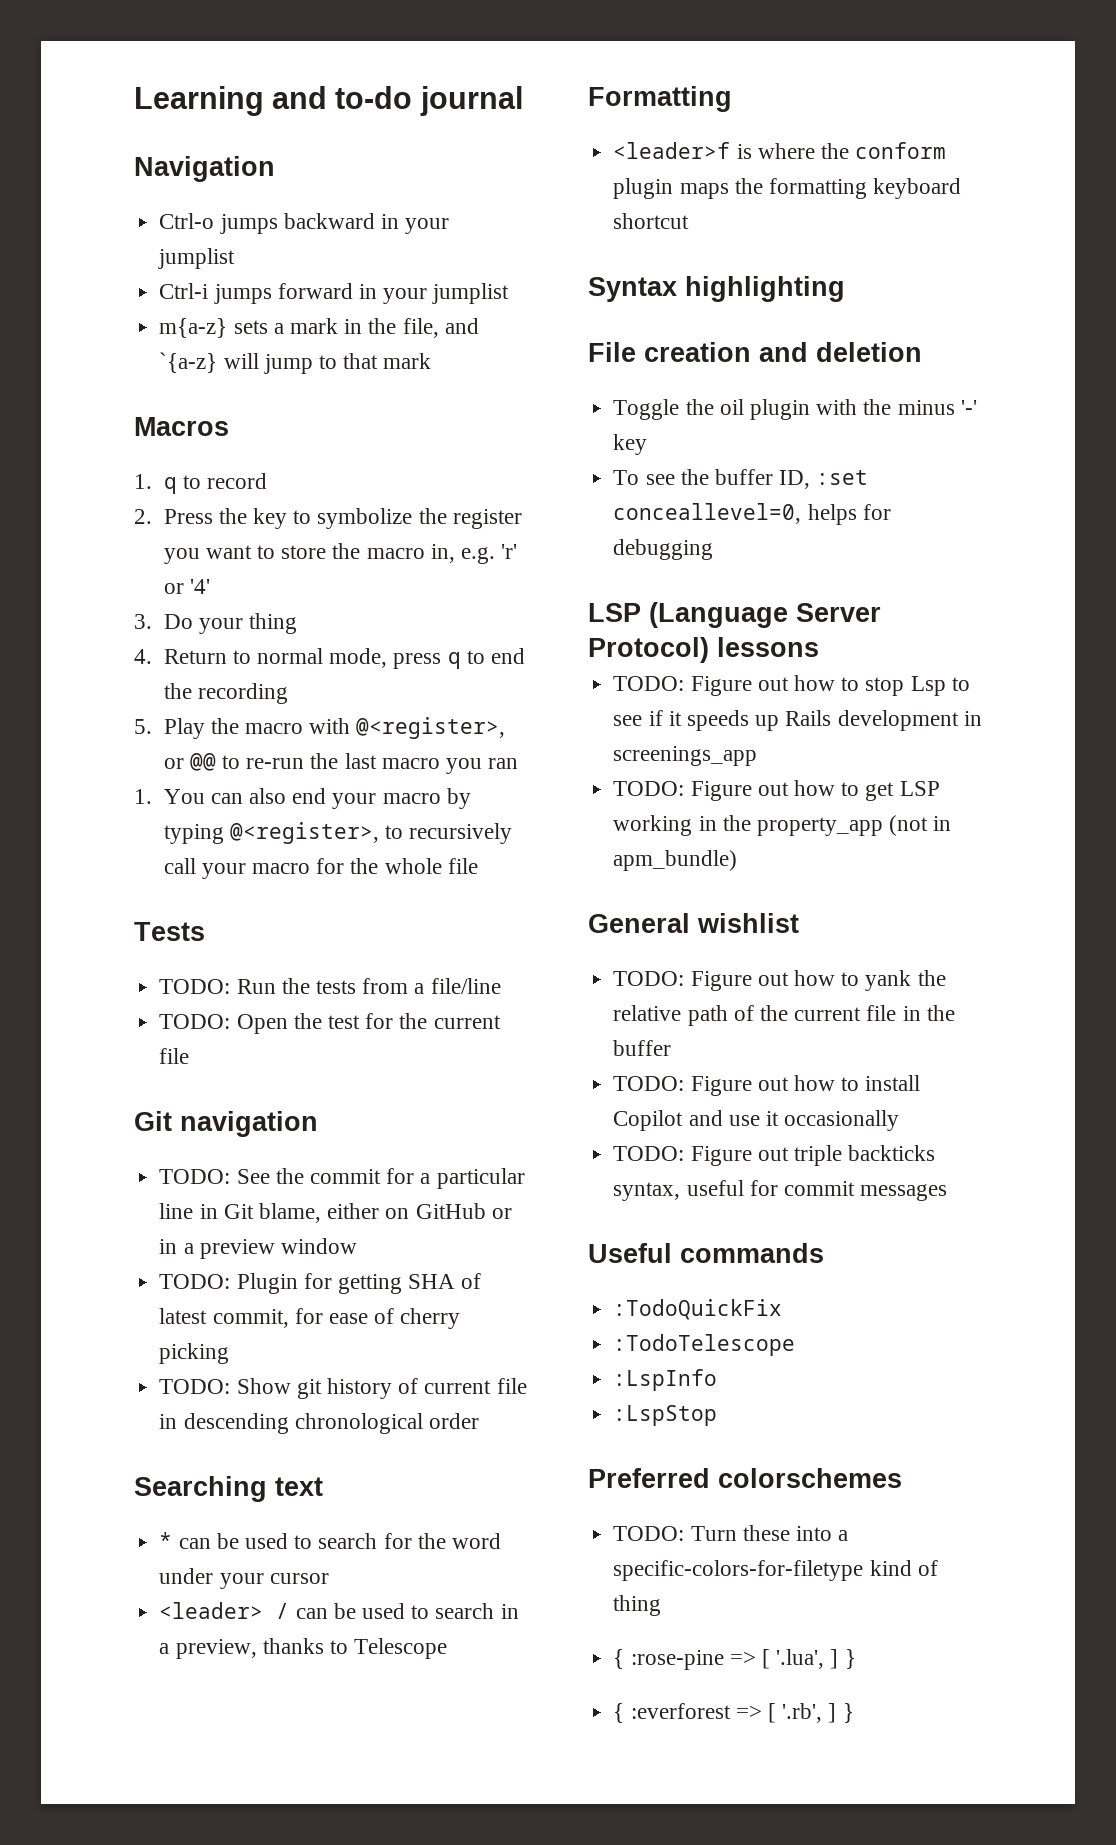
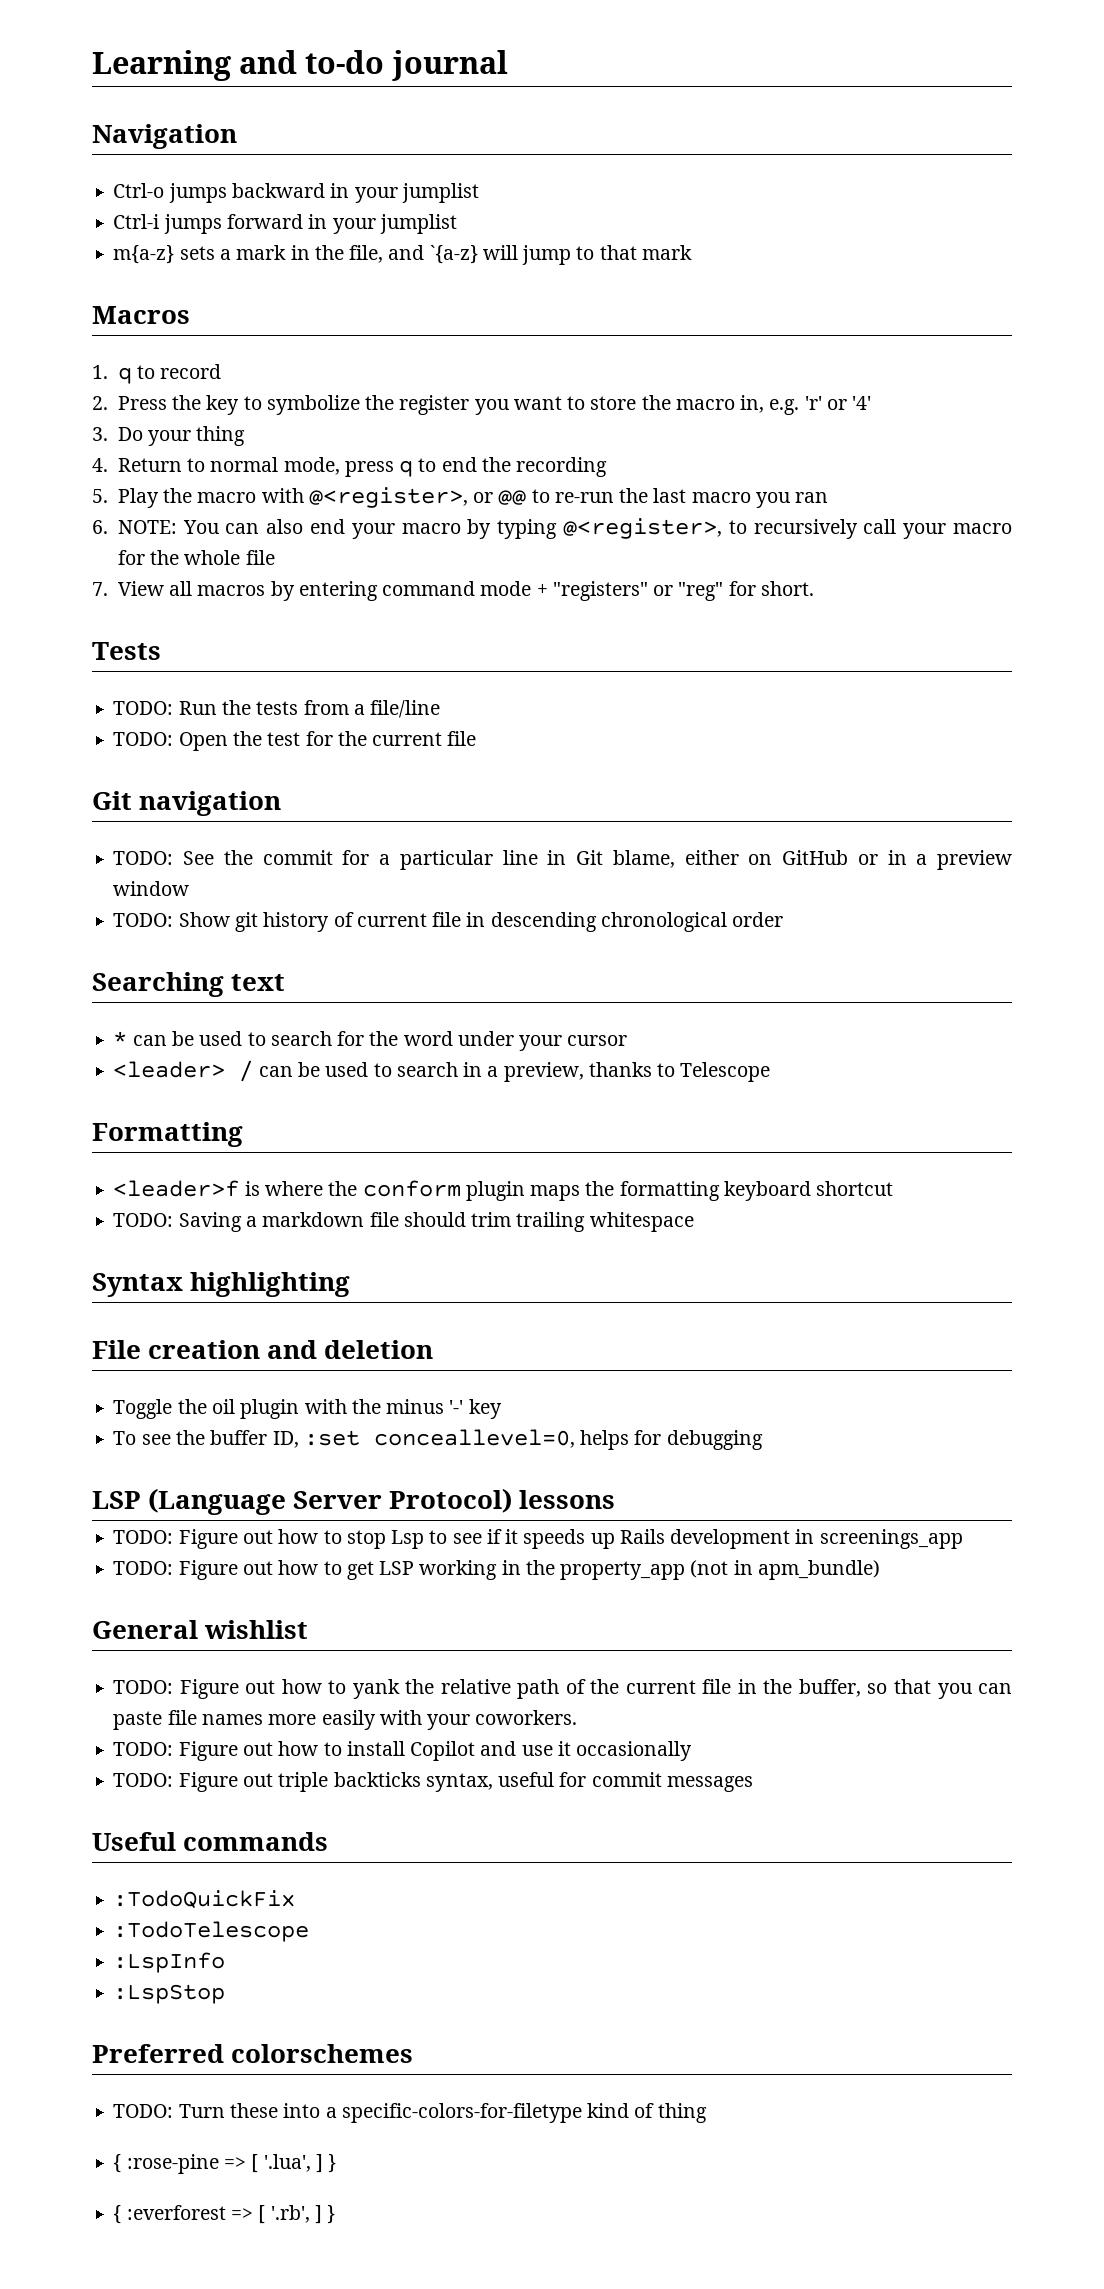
- 1. You can also end your macro by typing @<register>, to recursively call your macro for the whole file
+ 6. NOTE: You can also end your macro by typing @<register>, to recursively call your macro for the whole file
+ 7. View all macros by entering command mode + "registers" or "reg" for short.
- TODO: Plugin for getting SHA of latest commit, for ease of cherry picking
+ TODO: Saving a markdown file should trim trailing whitespace
- TODO: Figure out how to yank the relative path of the current file in the buffer
+ TODO: Figure out how to yank the relative path of the current file in the buffer, so that you can paste file names more easily with your coworkers.

